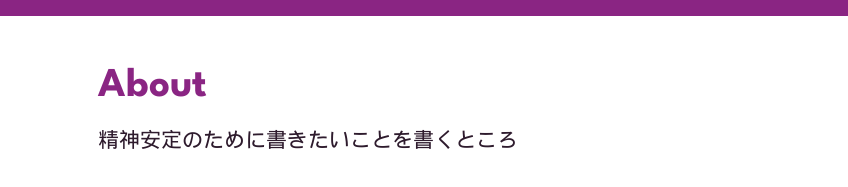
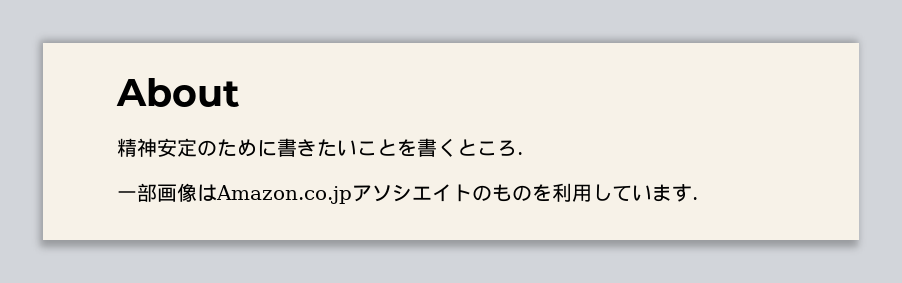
- 精神安定のために書きたいことを書くところ
+ 精神安定のために書きたいことを書くところ.
+ 一部画像はAmazon.co.jpアソシエイトのものを利用しています.

